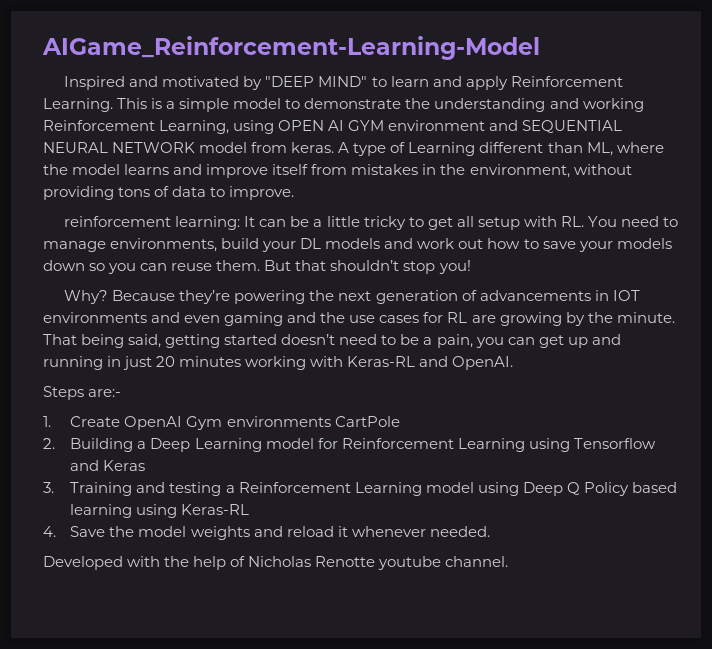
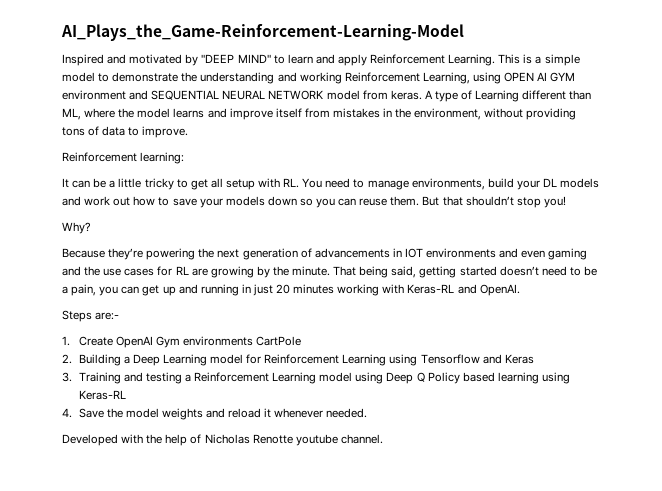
- AIGame_Reinforcement-Learning-Model
+ AI_Plays_the_Game-Reinforcement-Learning-Model
- reinforcement learning: It can be a little tricky to get all setup with RL. You need to manage environments, build your DL models and work out how to save your models down so you can reuse them.
+ Reinforcement learning:
+ It can be a little tricky to get all setup with RL. You need to manage environments, build your DL models and work out how to save your models down so you can reuse them.
- Why? Because they’re powering the next generation of advancements in IOT environments and even gaming and the use cases for RL are growing by the minute.
+ Why?
+ Because they’re powering the next generation of advancements in IOT environments and even gaming and the use cases for RL are growing by the minute.

